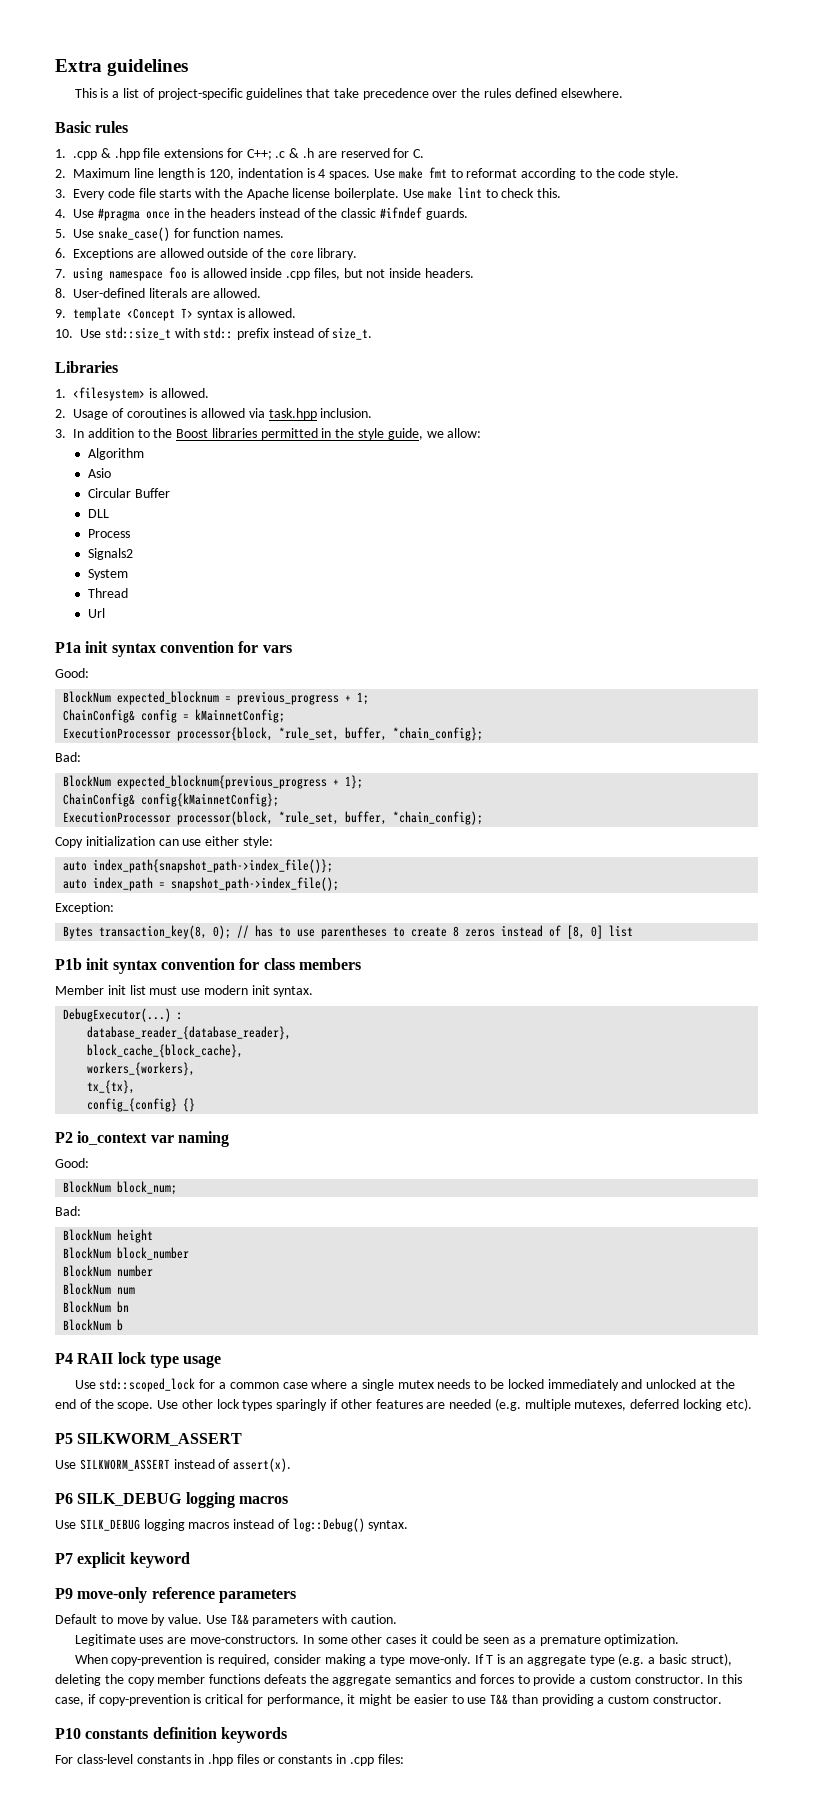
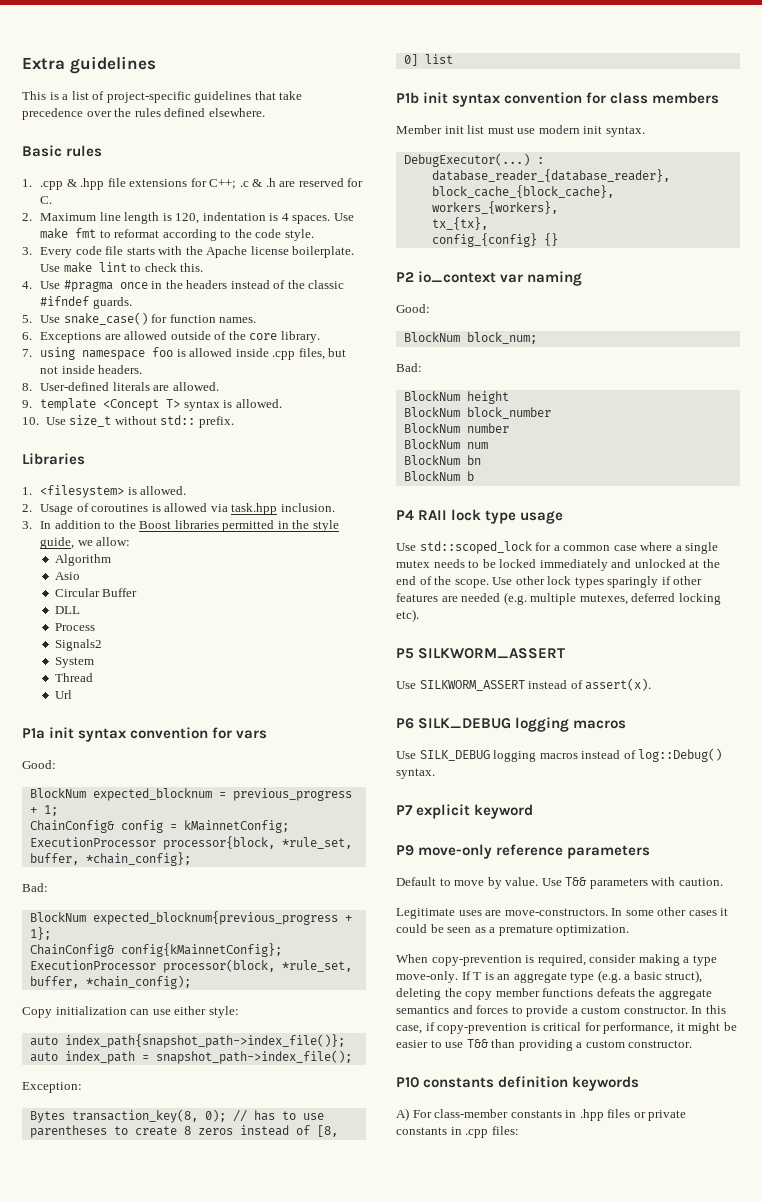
- 10. Use std::size_t with std:: prefix instead of size_t.
+ 10. Use size_t without std:: prefix.
- For class-level constants in .hpp files or constants in .cpp files:
+ A) For class-member constants in .hpp files or private constants in .cpp files:

